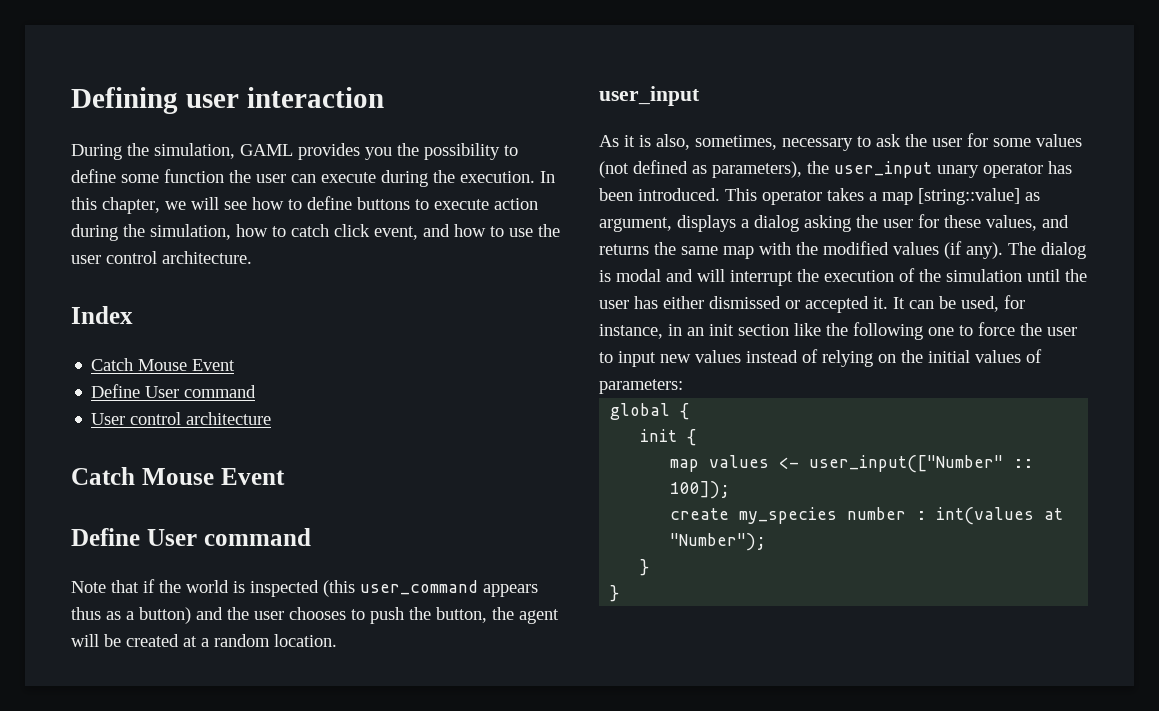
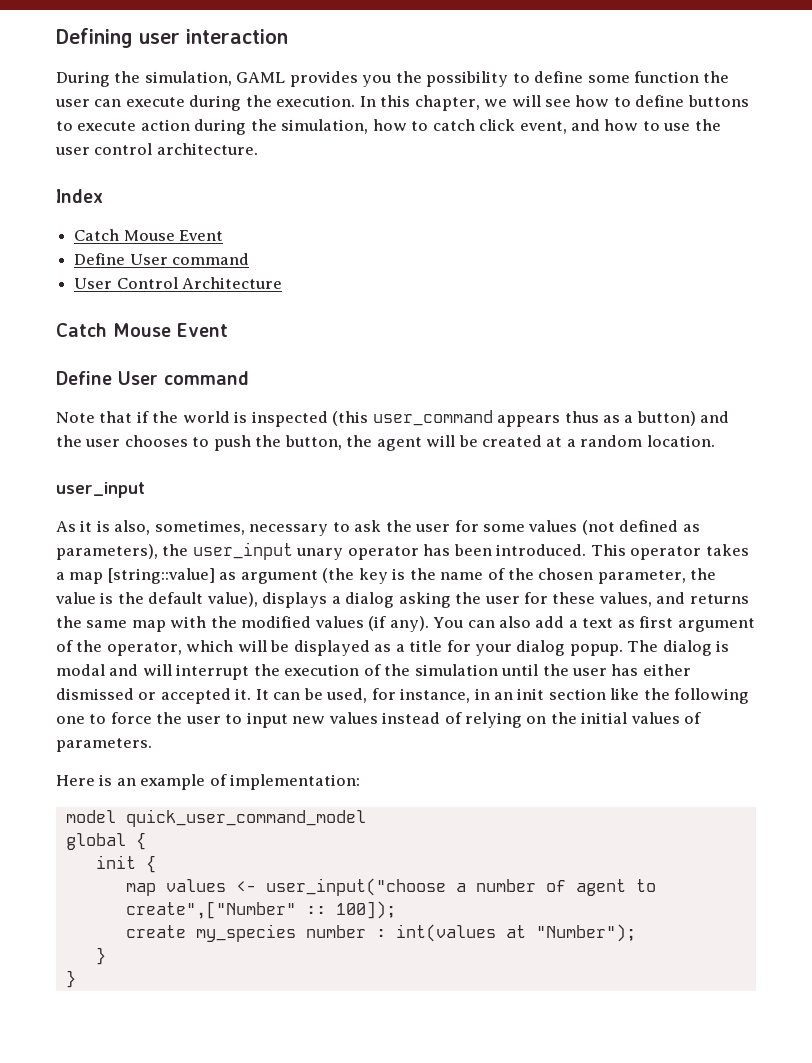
- User control architecture
+ User Control Architecture
- This operator takes a map [string::value] as argument, displays a dialog asking the user for these values, and returns the same map with the modified values (if any).
+ This operator takes a map [string::value] as argument (the key is the name of the chosen parameter, the value is the default value), displays a dialog asking the user for these values, and returns the same map with the modified values (if any).
+ You can also add a text as first argument of the operator, which will be displayed as a title for your dialog popup.
- It can be used, for instance, in an init section like the following one to force the user to input new values instead of relying on the initial values of parameters:
+ It can be used, for instance, in an init section like the following one to force the user to input new values instead of relying on the initial values of parameters.
+ Here is an example of implementation:
+ model quick_user_command_model
- map values <- user_input(["Number" :: 100]);
+ map values <- user_input("choose a number of agent to create",["Number" :: 100]);

